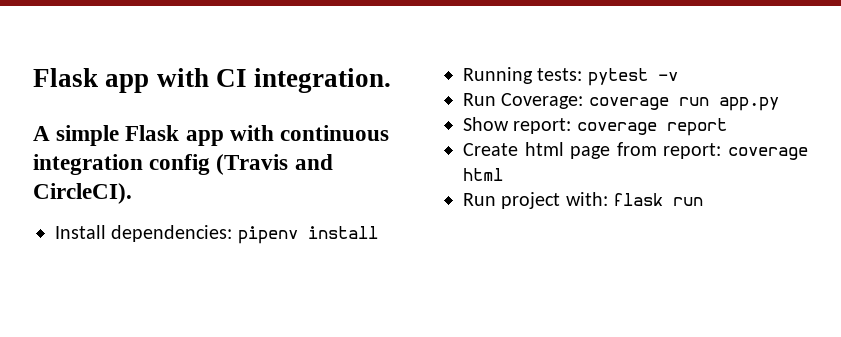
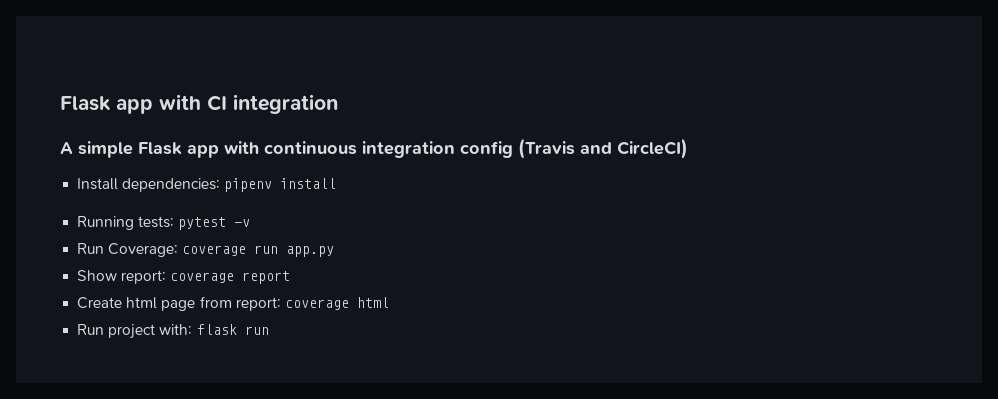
- Flask app with CI integration.
+ Flask app with CI integration
- A simple Flask app with continuous integration config (Travis and CircleCI).
+ A simple Flask app with continuous integration config (Travis and CircleCI)

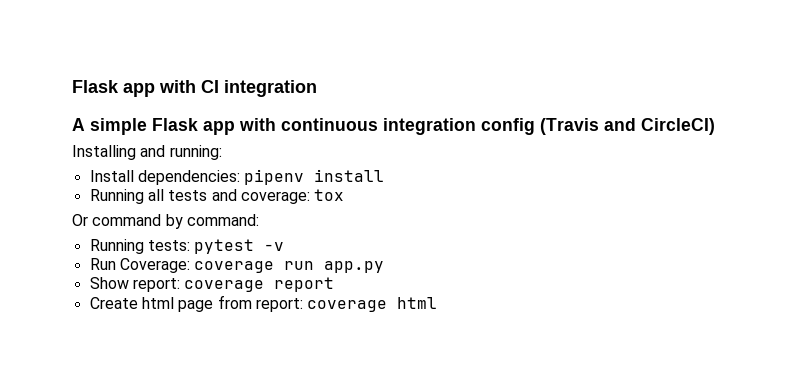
+ Installing and running:
+ Running all tests and coverage: tox
+ Or command by command:
- Run project with: flask run

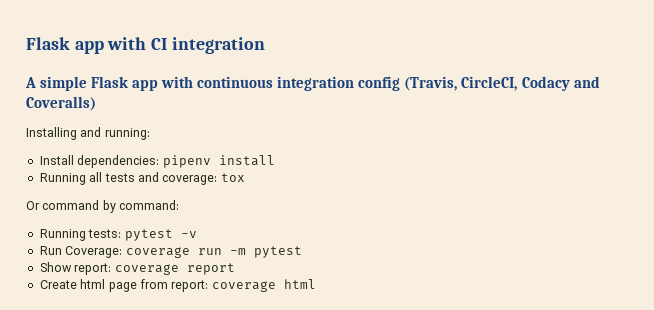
- A simple Flask app with continuous integration config (Travis and CircleCI)
+ A simple Flask app with continuous integration config (Travis, CircleCI, Codacy and Coveralls)
- Run Coverage: coverage run app.py
+ Run Coverage: coverage run -m pytest

